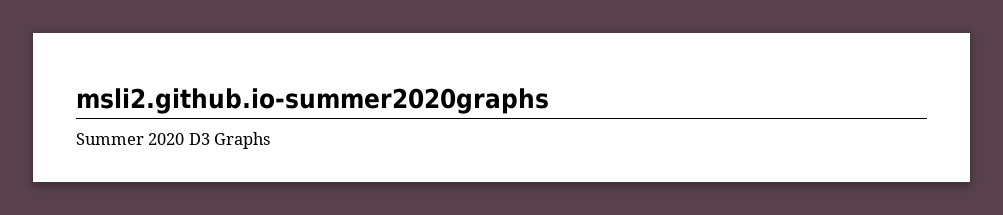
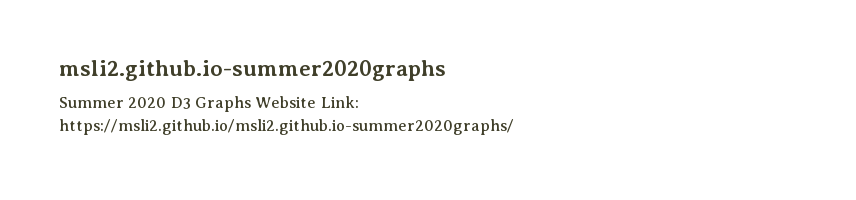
- Summer 2020 D3 Graphs
+ Summer 2020 D3 Graphs Website Link: https://msli2.github.io/msli2.github.io-summer2020graphs/

